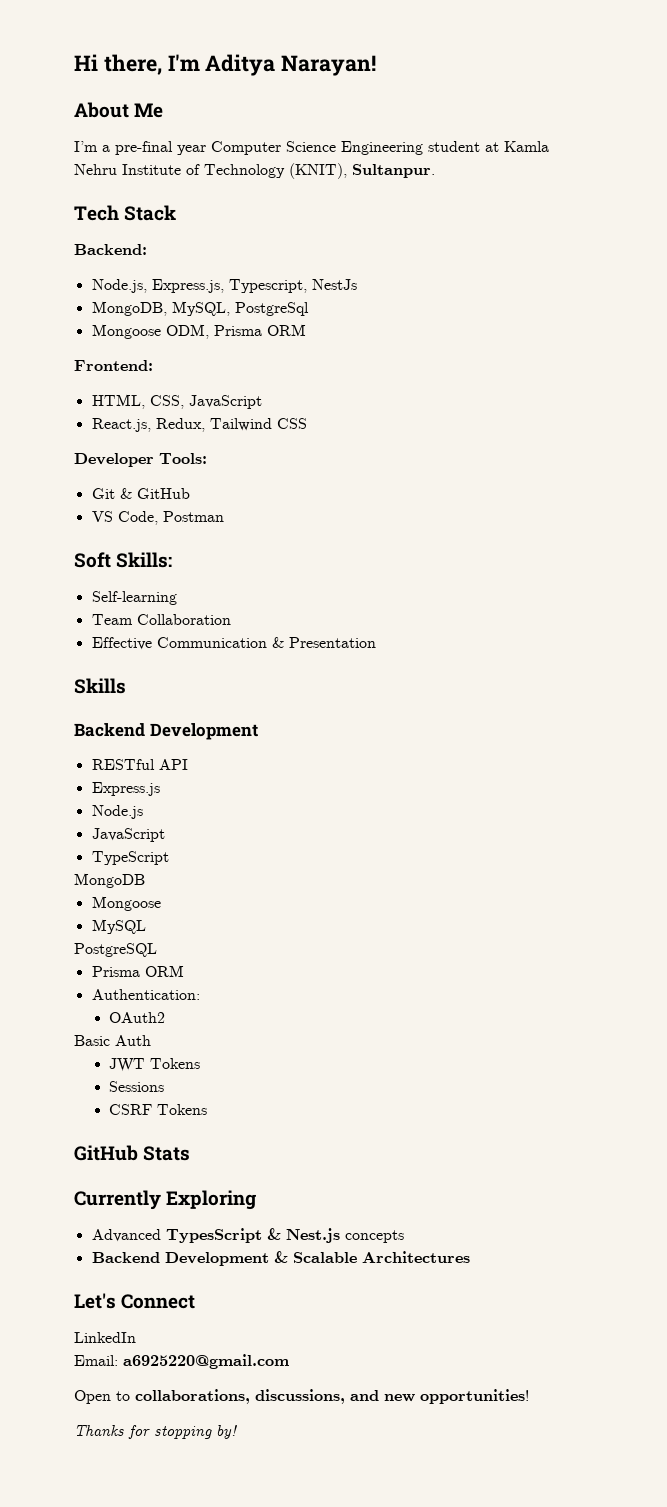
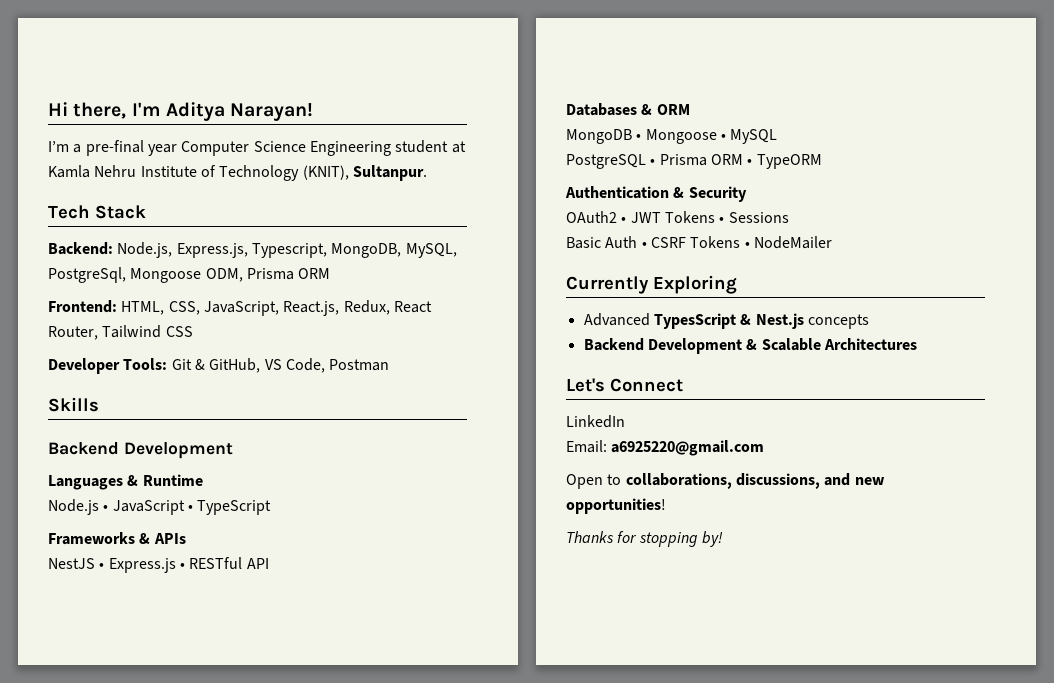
- About Me
- Backend:
- Node.js, Express.js, Typescript, NestJs
- MongoDB, MySQL, PostgreSql
- Mongoose ODM, Prisma ORM
+ Backend: Node.js, Express.js, Typescript, MongoDB, MySQL, PostgreSql, Mongoose ODM, Prisma ORM
- Frontend:
- HTML, CSS, JavaScript
- React.js, Redux, Tailwind CSS
+ Frontend: HTML, CSS, JavaScript, React.js, Redux, React Router, Tailwind CSS
- Developer Tools:
- Git & GitHub
- VS Code, Postman
+ Developer Tools: Git & GitHub, VS Code, Postman
- Soft Skills:
- Self-learning
- Team Collaboration
- Effective Communication & Presentation
  Skills
  Backend Development
- RESTful API
- Express.js
- Node.js
- JavaScript
- TypeScript
+ Languages & Runtime
+ Node.js • JavaScript • TypeScript
+ Frameworks & APIs
+ NestJS • Express.js • RESTful API
+ Databases & ORM
- MongoDB
- Mongoose
- MySQL
+ MongoDB • Mongoose • MySQL
- PostgreSQL
- Prisma ORM
- Authentication:
- OAuth2
+ PostgreSQL • Prisma ORM • TypeORM
+ Authentication & Security
+ OAuth2 • JWT Tokens • Sessions
- Basic Auth
- JWT Tokens
- Sessions
- CSRF Tokens
- GitHub Stats
+ Basic Auth • CSRF Tokens • NodeMailer

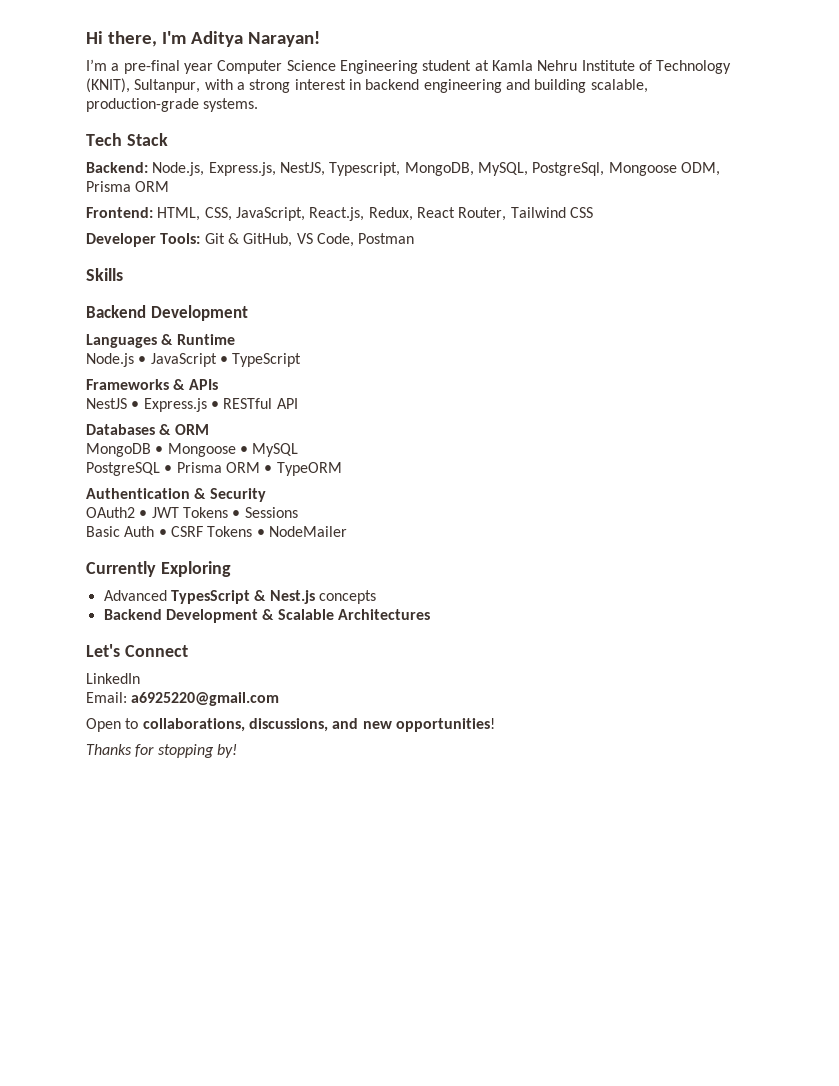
- I’m a pre-final year Computer Science Engineering student at Kamla Nehru Institute of Technology (KNIT), Sultanpur.
+ I’m a pre-final year Computer Science Engineering student at Kamla Nehru Institute of Technology (KNIT), Sultanpur, with a strong interest in backend engineering and building scalable, production-grade systems.
- Backend: Node.js, Express.js, Typescript, MongoDB, MySQL, PostgreSql, Mongoose ODM, Prisma ORM
+ Backend: Node.js, Express.js, NestJS, Typescript, MongoDB, MySQL, PostgreSql, Mongoose ODM, Prisma ORM

